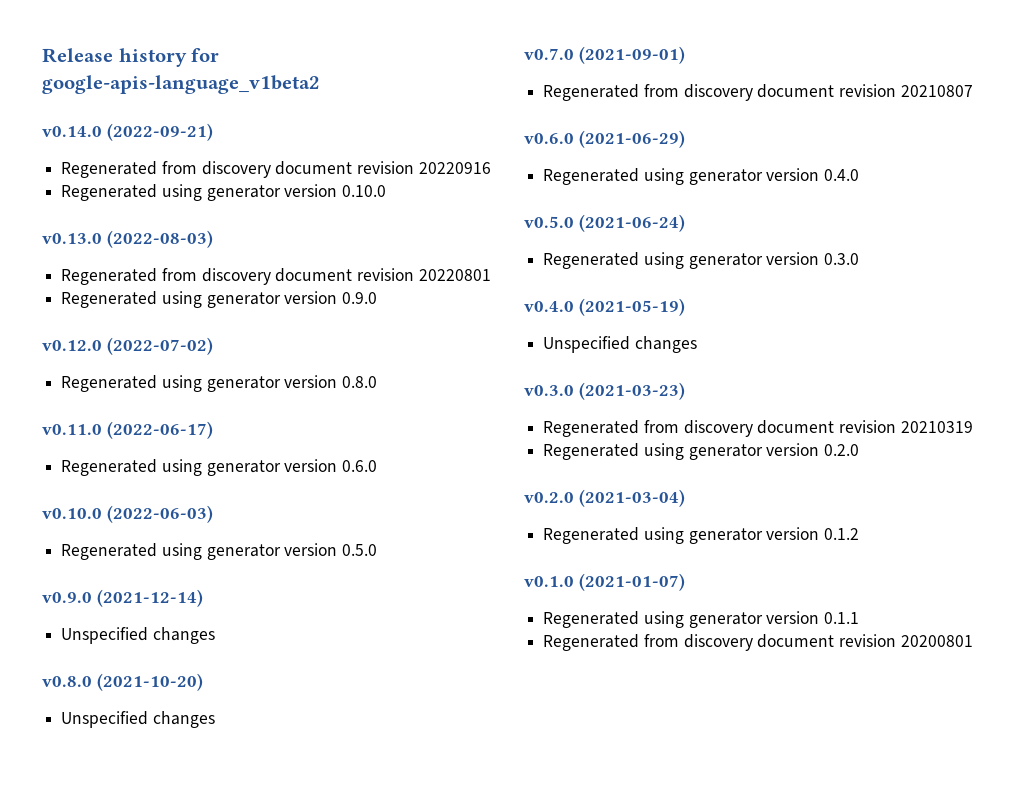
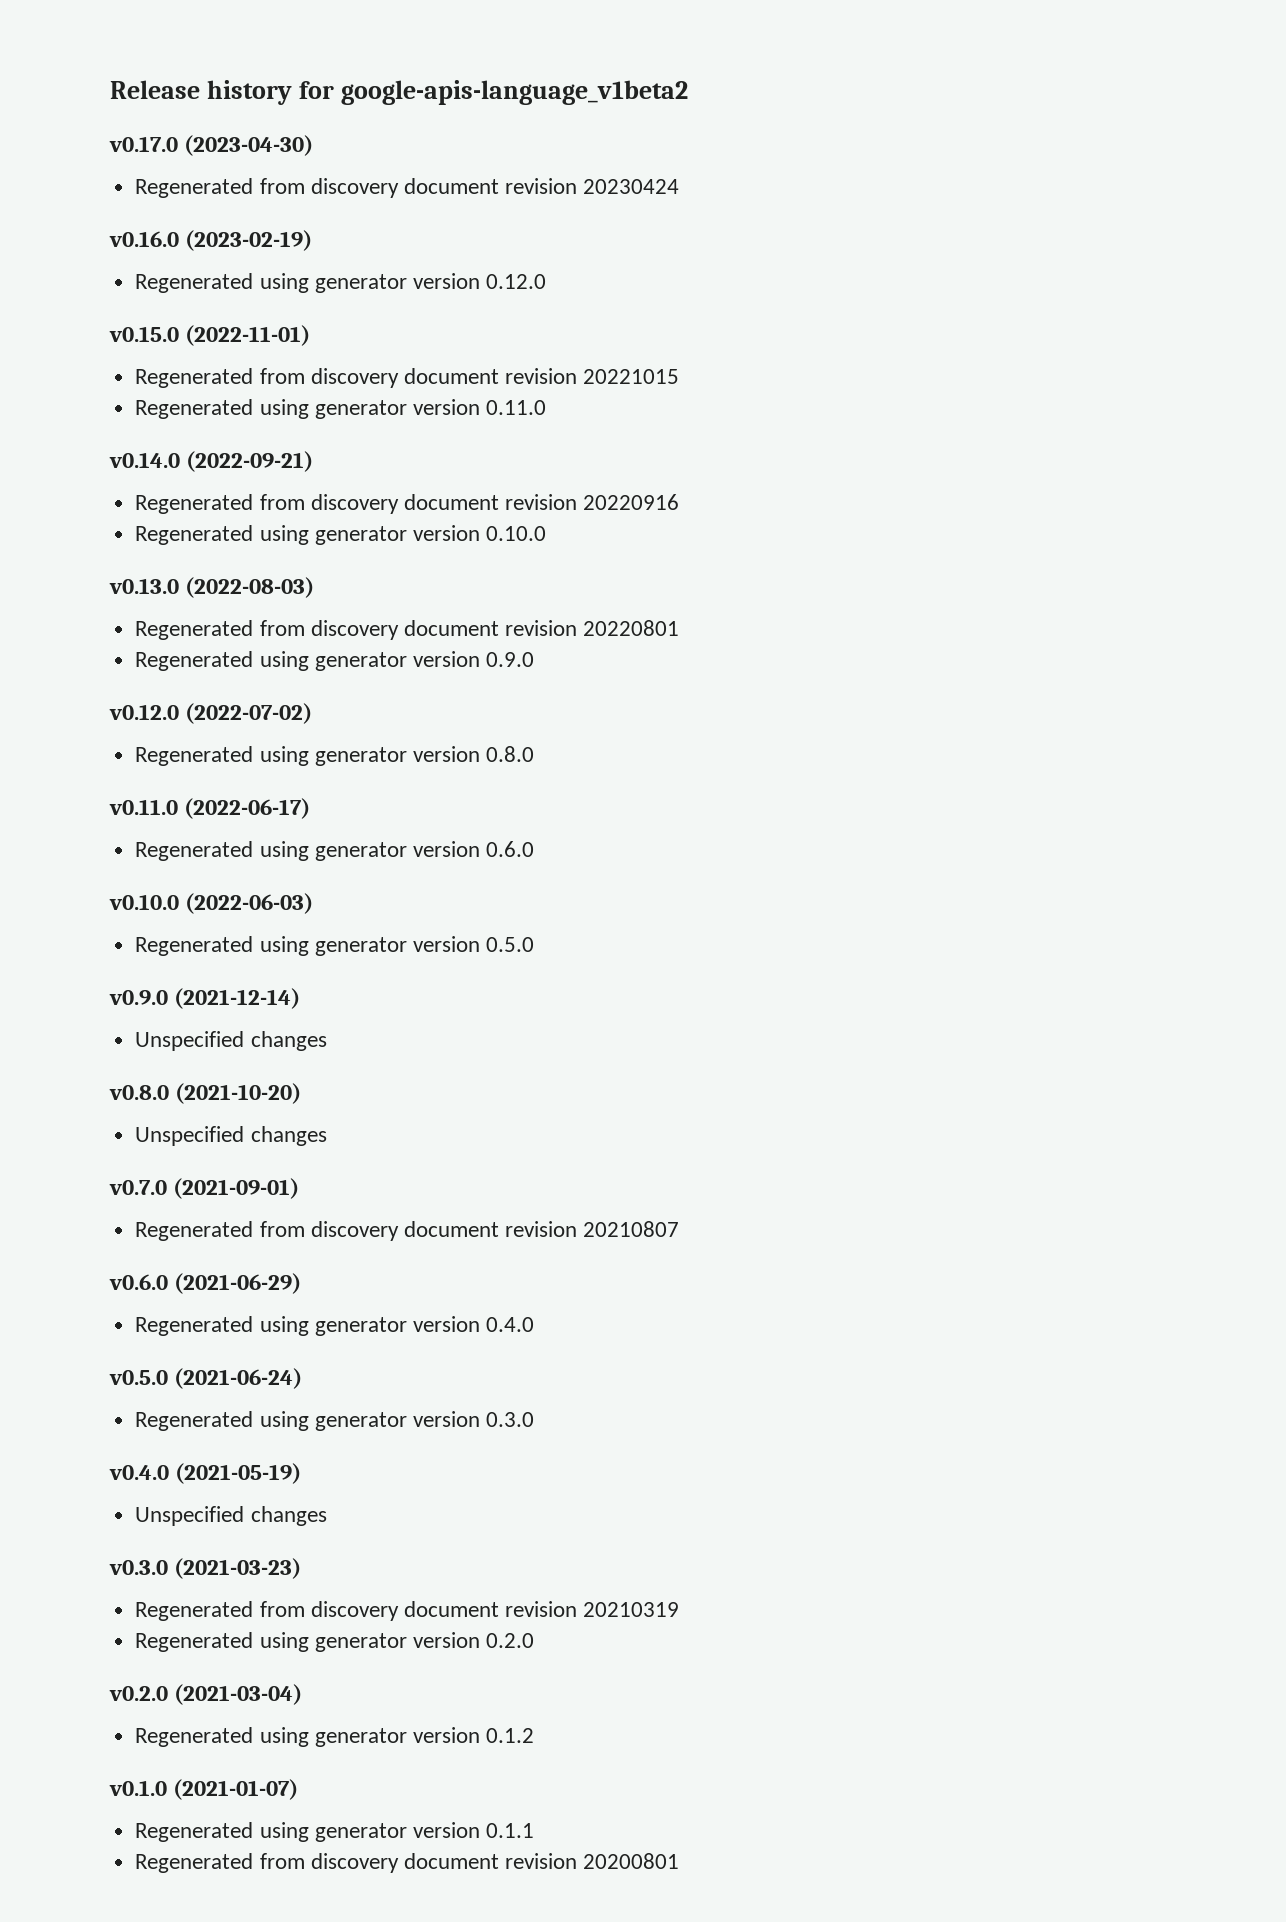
+ v0.17.0 (2023-04-30)
+ Regenerated from discovery document revision 20230424
+ v0.16.0 (2023-02-19)
+ Regenerated using generator version 0.12.0
+ v0.15.0 (2022-11-01)
+ Regenerated from discovery document revision 20221015
+ Regenerated using generator version 0.11.0

